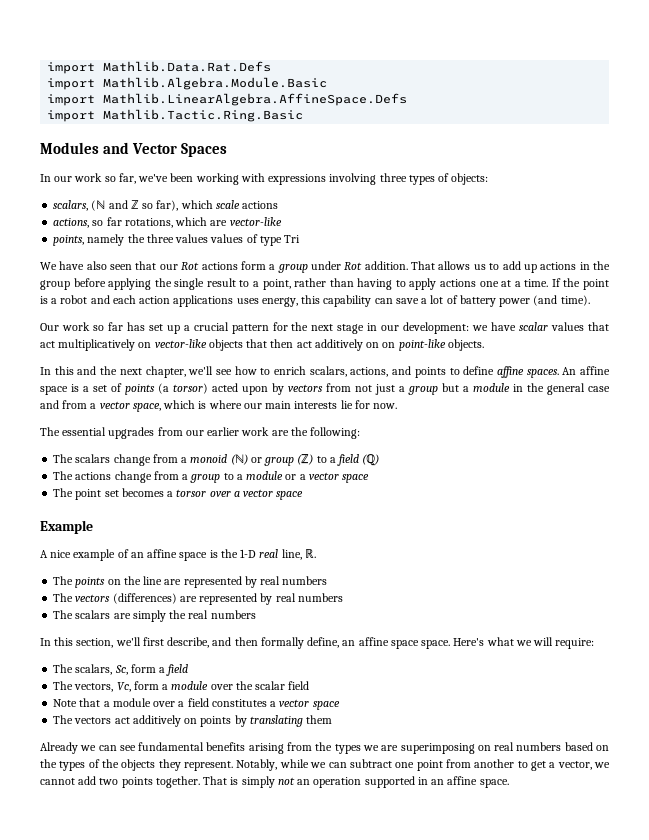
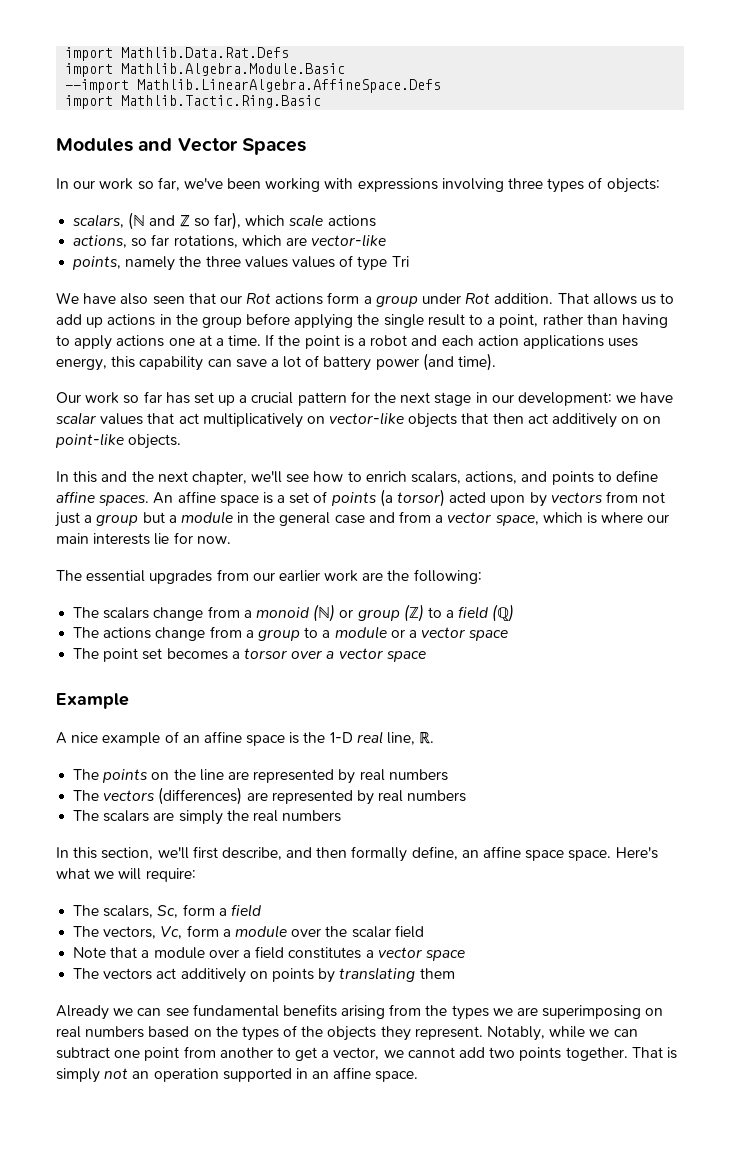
- import Mathlib.LinearAlgebra.AffineSpace.Defs
+ --import Mathlib.LinearAlgebra.AffineSpace.Defs

